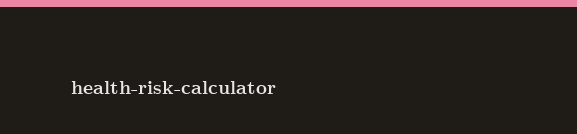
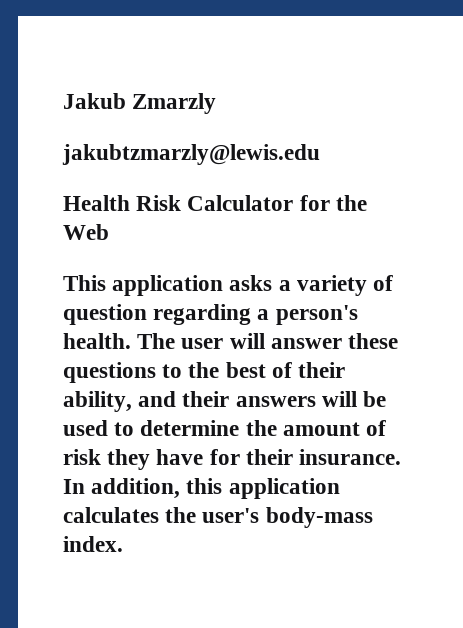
- health-risk-calculator
+ Jakub Zmarzly
+ jakubtzmarzly@lewis.edu
+ Health Risk Calculator for the Web
+ This application asks a variety of question regarding a person's health. The user will answer these questions to the best of their ability, and their answers will be used to determine the amount of risk they have for their insurance. In addition, this application calculates the user's body-mass index.

